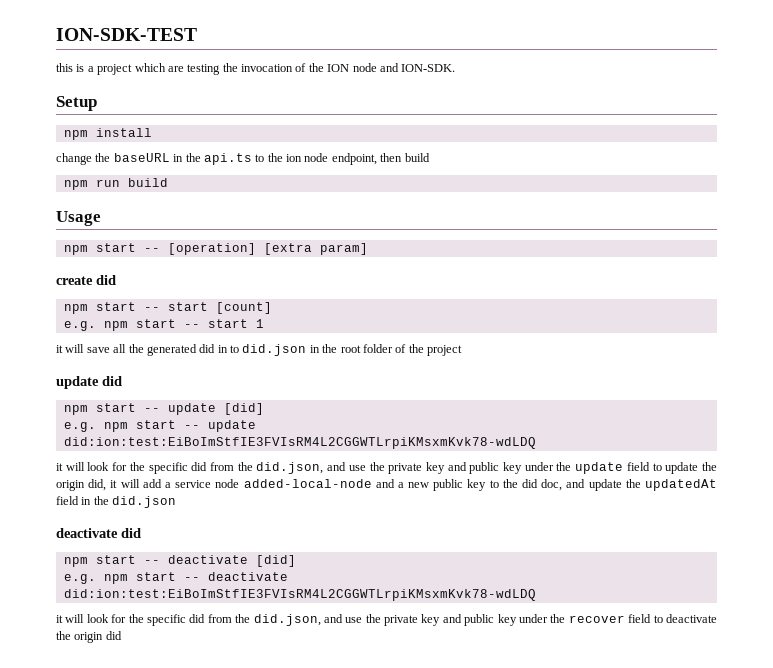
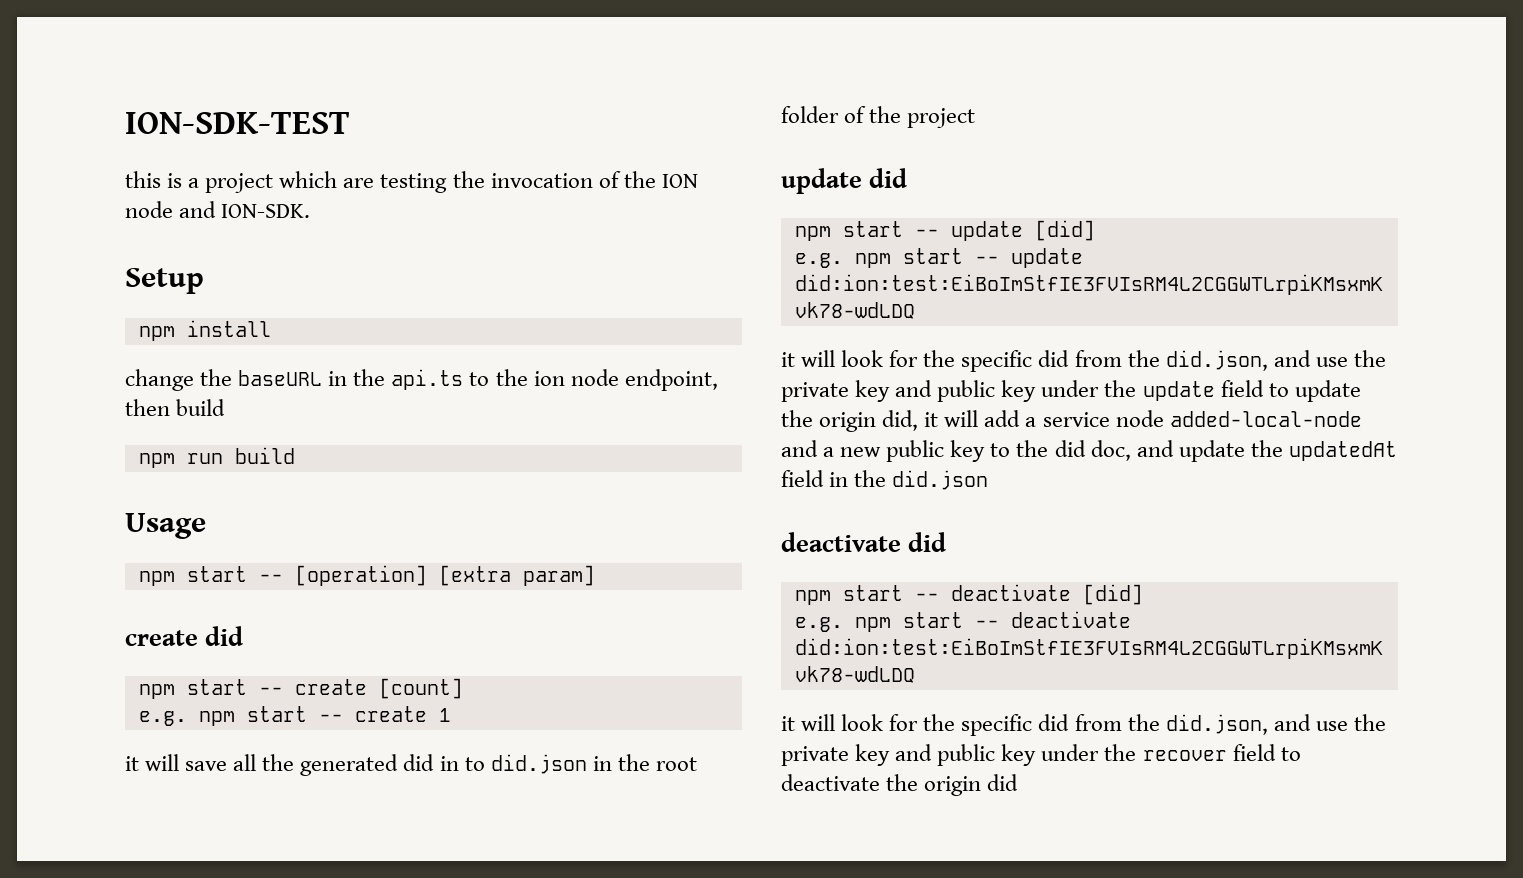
- npm start -- start [count]
+ npm start -- create [count]
- e.g. npm start -- start 1
+ e.g. npm start -- create 1

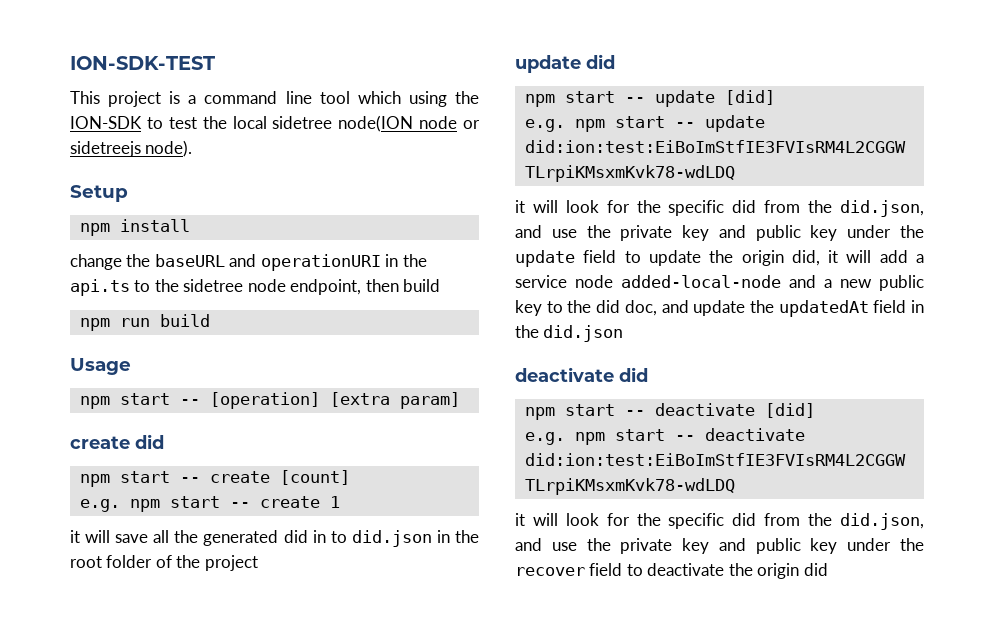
- this is a project which are testing the invocation of the ION node and ION-SDK.
+ This project is a command line tool which using the ION-SDK to test the local sidetree node(ION node or sidetreejs node).
- change the baseURL in the api.ts to the ion node endpoint, then build
+ change the baseURL and operationURI in the api.ts to the sidetree node endpoint, then build

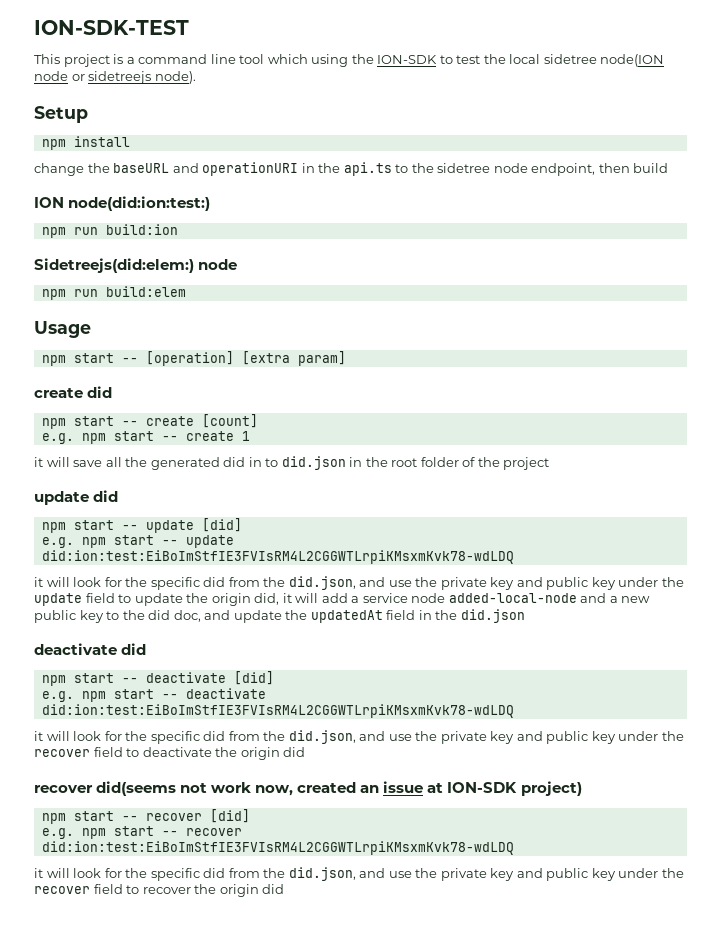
- npm run build
+ ION node(did:ion:test:)
+ npm run build:ion
+ Sidetreejs(did:elem:) node
+ npm run build:elem
+ recover did(seems not work now, created an issue at ION-SDK project)
+ npm start -- recover [did]
+ e.g. npm start -- recover did:ion:test:EiBoImStfIE3FVIsRM4L2CGGWTLrpiKMsxmKvk78-wdLDQ
+ it will look for the specific did from the did.json, and use the private key and public key under the recover field to recover the origin did

